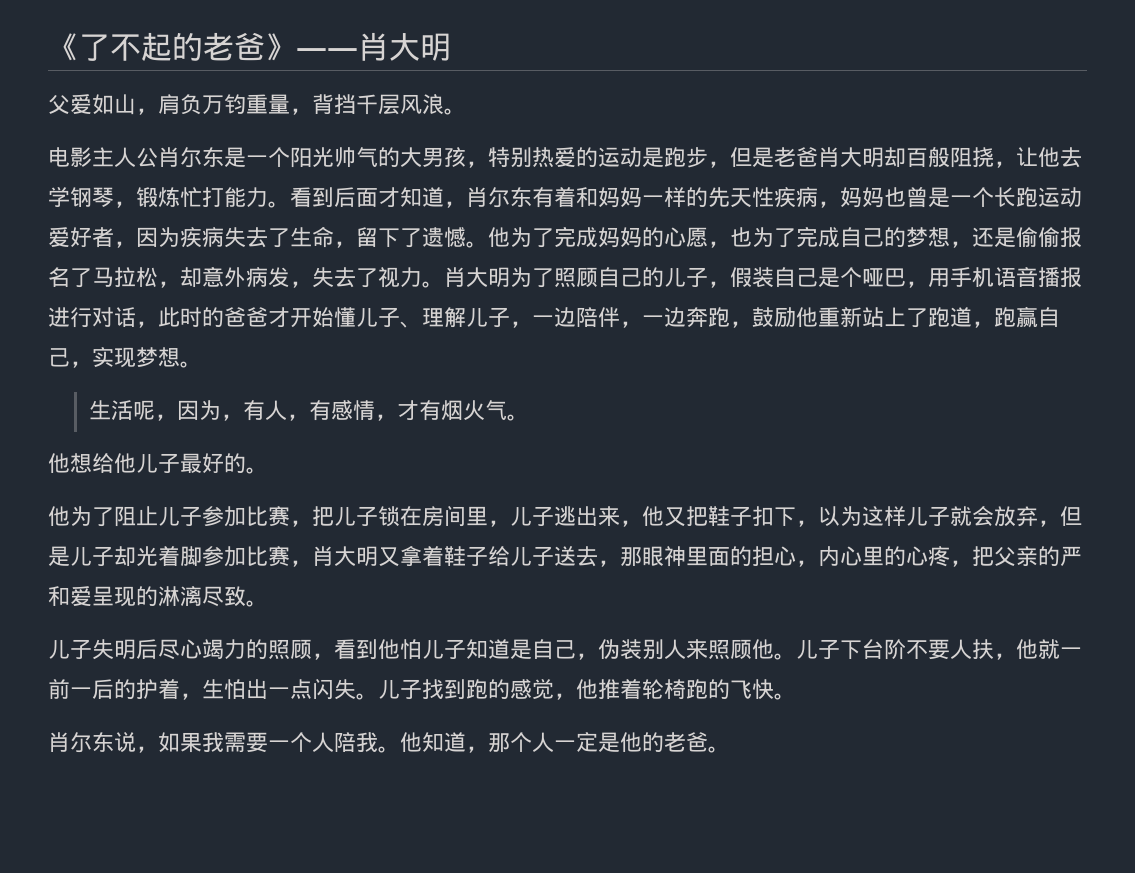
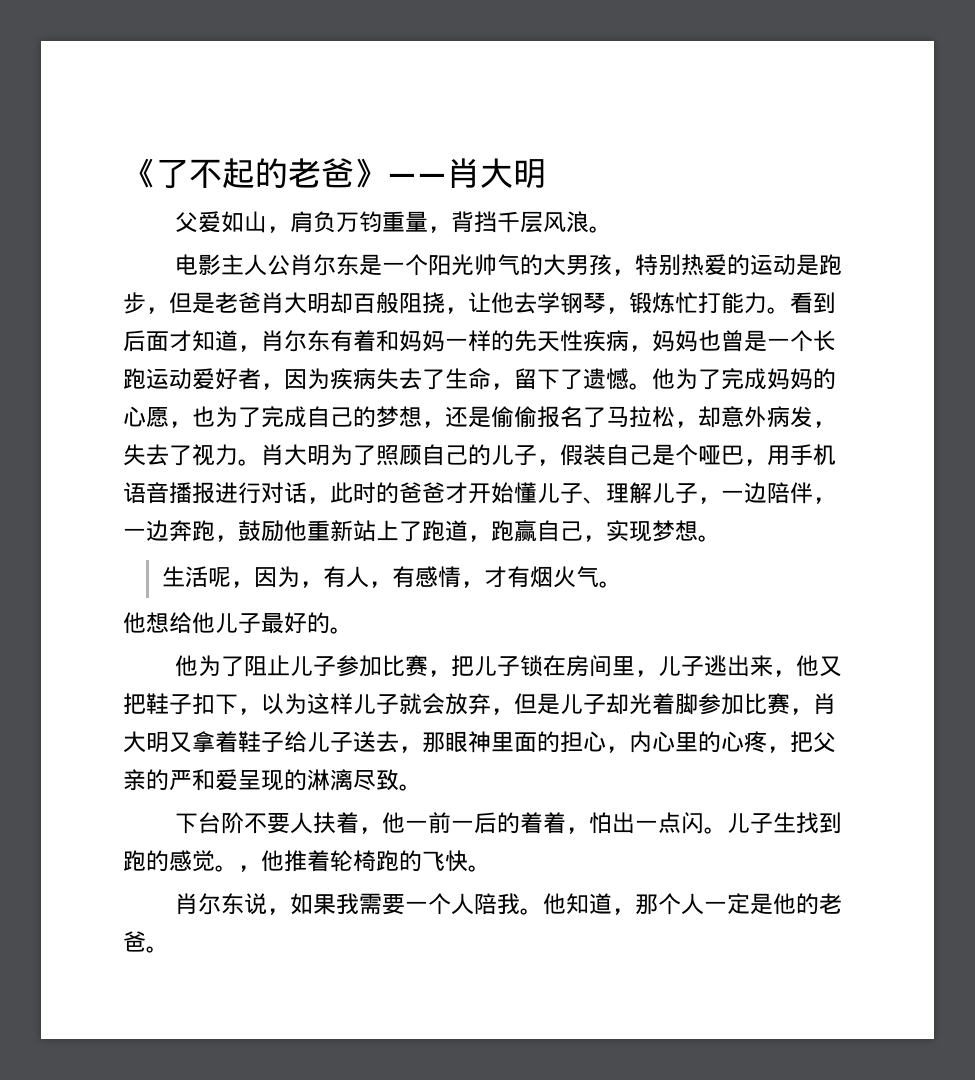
- 儿子失明后尽心竭力的照顾，看到他怕儿子知道是自己，伪装别人来照顾他。儿子下台阶不要人扶，他就一前一后的护着，生怕出一点闪失。儿子找到跑的感觉，他推着轮椅跑的飞快。
+ 下台阶不要人扶着，他一前一后的着着，怕出一点闪。儿子生找到跑的感觉。，他推着轮椅跑的飞快。

